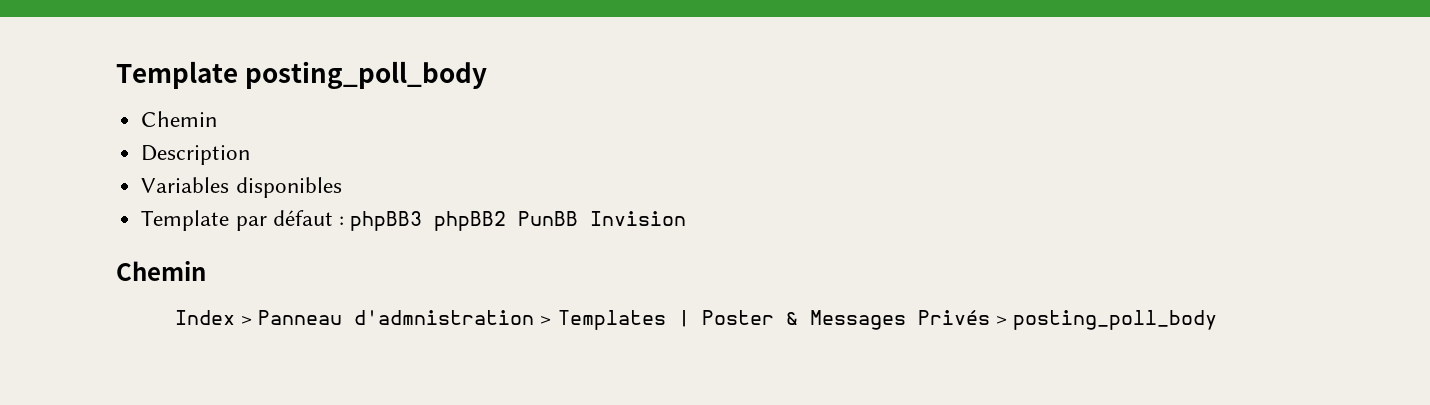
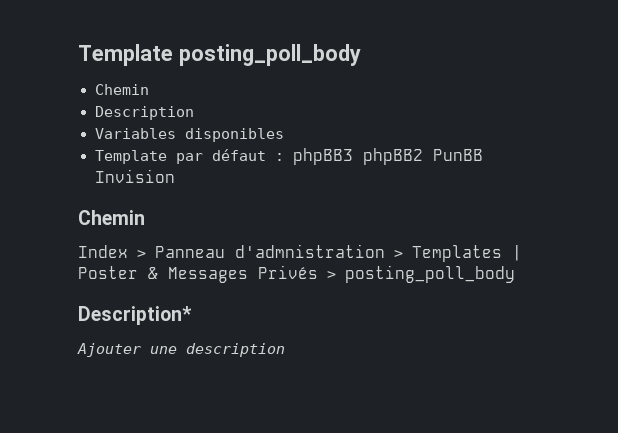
+ Description*
+ Ajouter une description

